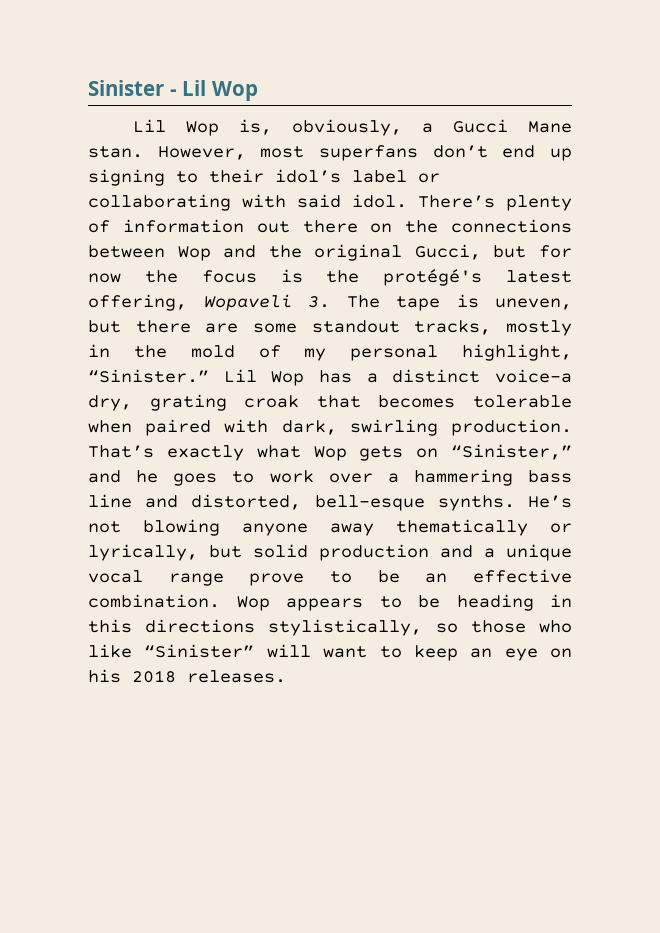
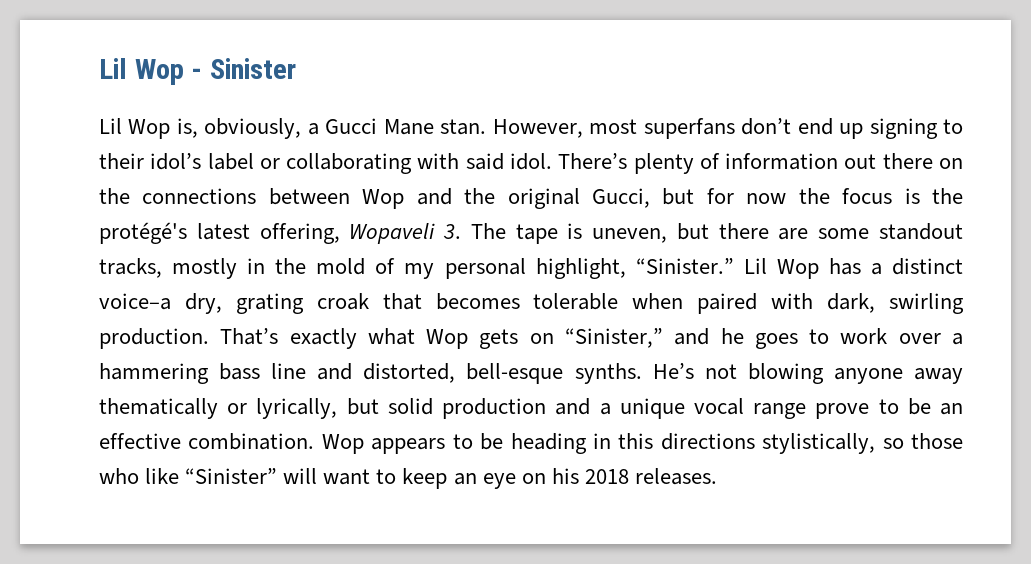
- Sinister - Lil Wop
+ Lil Wop - Sinister

